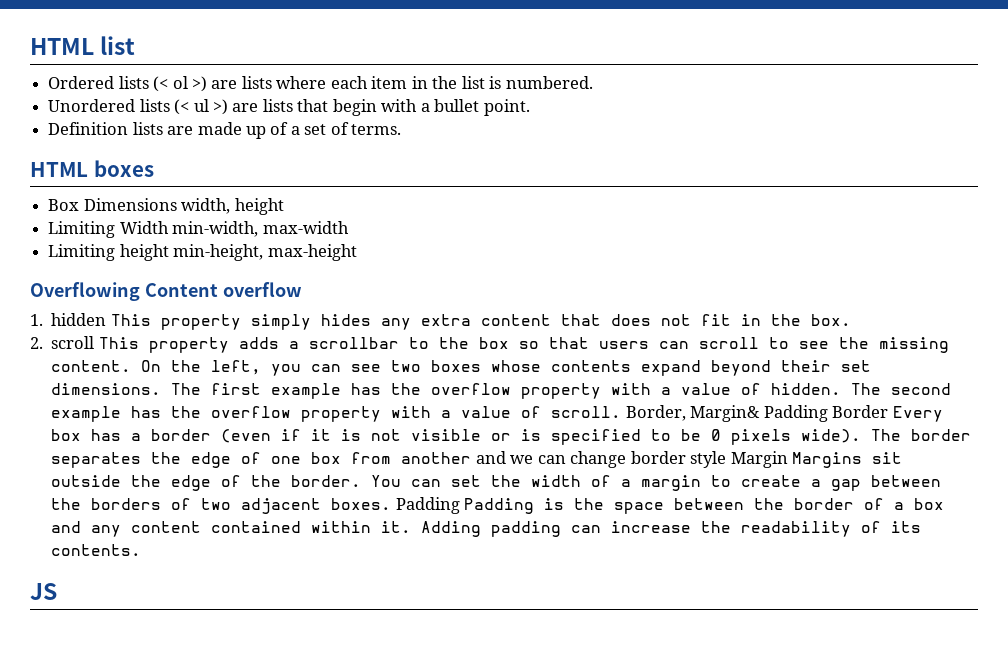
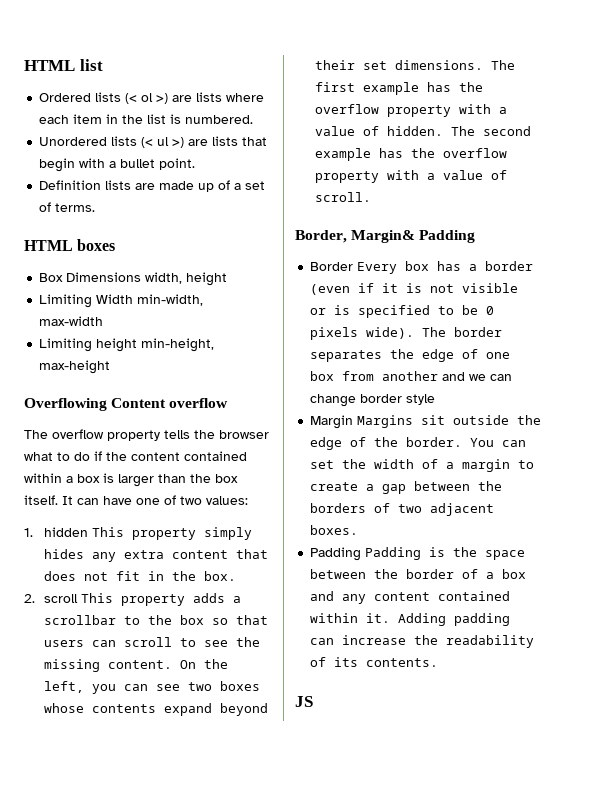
+ The overflow property tells the browser what to do if the content contained within a box is larger than the box itself. It can have one of two values:
- The second example has the overflow property with a value of scroll. Border, Margin& Padding Border Every box has a border (even if it is not visible or is specified to be 0 pixels wide).
+ The second example has the overflow property with a value of scroll.
+ Border, Margin& Padding
+ Border Every box has a border (even if it is not visible or is specified to be 0 pixels wide).
- The border separates the edge of one box from another and we can change border style Margin Margins sit outside the edge of the border.
+ The border separates the edge of one box from another and we can change border style
+ Margin Margins sit outside the edge of the border.
- You can set the width of a margin to create a gap between the borders of two adjacent boxes. Padding Padding is the space between the border of a box and any content contained within it.
+ You can set the width of a margin to create a gap between the borders of two adjacent boxes.
+ Padding Padding is the space between the border of a box and any content contained within it.

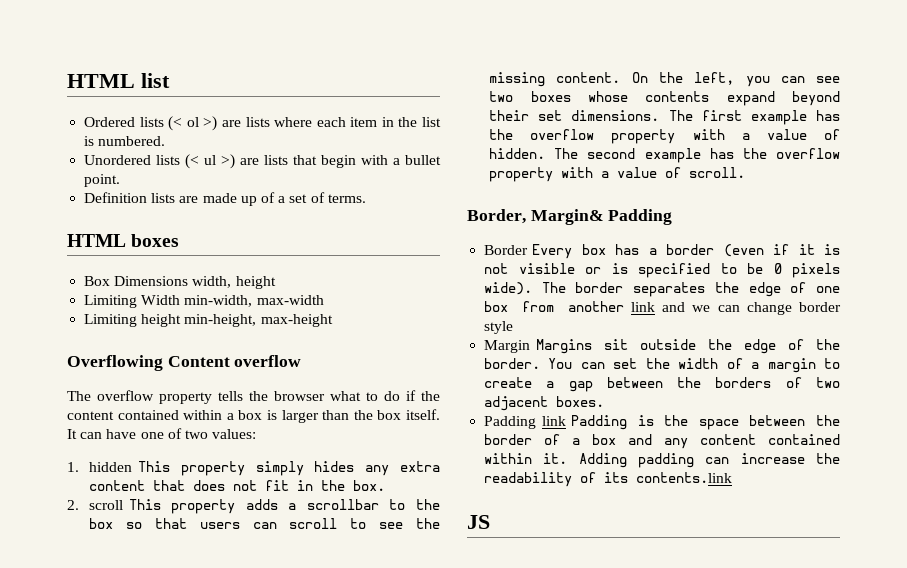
- The border separates the edge of one box from another and we can change border style
+ The border separates the edge of one box from another link and we can change border style
- Padding Padding is the space between the border of a box and any content contained within it.
+ Padding link Padding is the space between the border of a box and any content contained within it.
- Adding padding can increase the readability of its contents.
+ Adding padding can increase the readability of its contents.link

